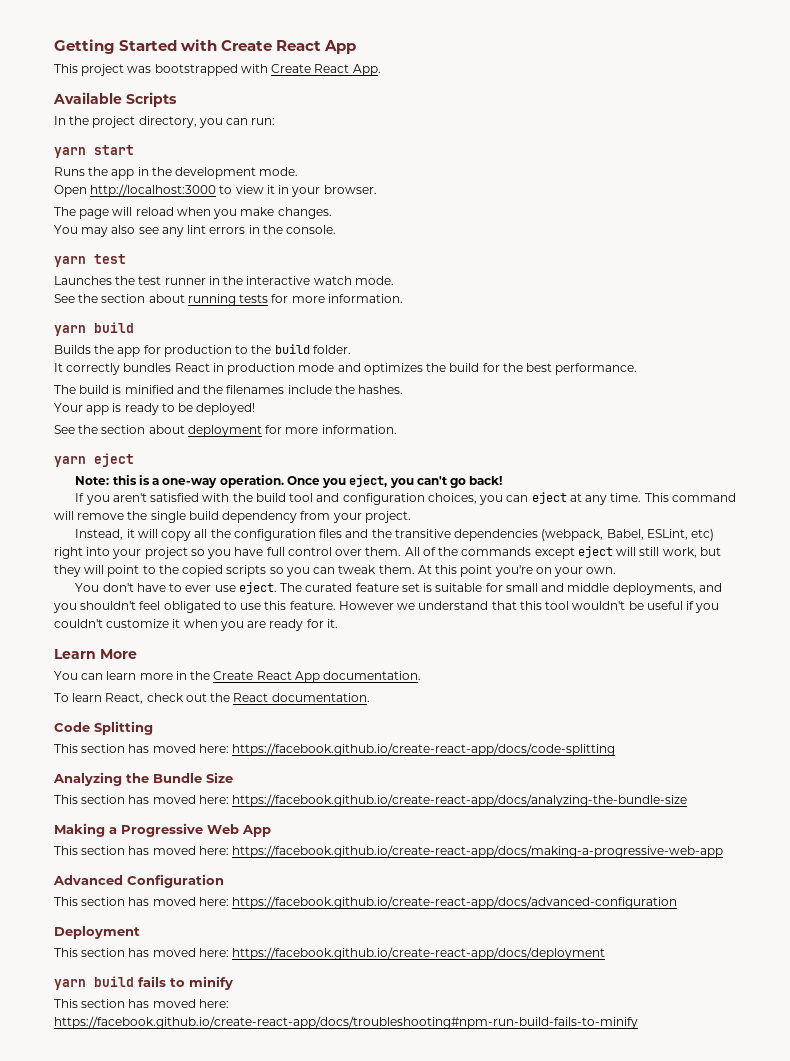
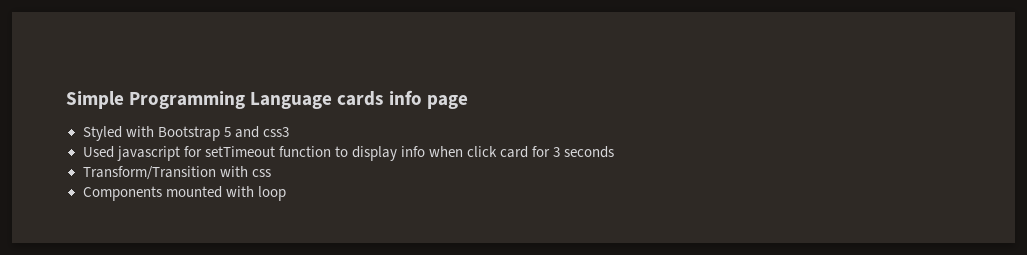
- Getting Started with Create React App
- This project was bootstrapped with Create React App.
- Available Scripts
- In the project directory, you can run:
- yarn start
- Runs the app in the development mode.
- Open http://localhost:3000 to view it in your browser.
- The page will reload when you make changes.
- You may also see any lint errors in the console.
- yarn test
- Launches the test runner in the interactive watch mode.
- See the section about running tests for more information.
- yarn build
- Builds the app for production to the build folder.
- It correctly bundles React in production mode and optimizes the build for the best performance.
- The build is minified and the filenames include the hashes.
- Your app is ready to be deployed!
- See the section about deployment for more information.
- yarn eject
- Note: this is a one-way operation. Once you eject, you can't go back!
- If you aren't satisfied with the build tool and configuration choices, you can eject at any time. This command will remove the single build dependency from your project.
- Instead, it will copy all the configuration files and the transitive dependencies (webpack, Babel, ESLint, etc) right into your project so you have full control over them. All of the commands except eject will still work, but they will point to the copied scripts so you can tweak them. At this point you're on your own.
- You don't have to ever use eject. The curated feature set is suitable for small and middle deployments, and you shouldn't feel obligated to use this feature. However we understand that this tool wouldn't be useful if you couldn't customize it when you are ready for it.
- Learn More
- You can learn more in the Create React App documentation.
- To learn React, check out the React documentation.
- Code Splitting
- This section has moved here: https://facebook.github.io/create-react-app/docs/code-splitting
- Analyzing the Bundle Size
- This section has moved here: https://facebook.github.io/create-react-app/docs/analyzing-the-bundle-size
- Making a Progressive Web App
- This section has moved here: https://facebook.github.io/create-react-app/docs/making-a-progressive-web-app
- Advanced Configuration
- This section has moved here: https://facebook.github.io/create-react-app/docs/advanced-configuration
- Deployment
- This section has moved here: https://facebook.github.io/create-react-app/docs/deployment
- yarn build fails to minify
- This section has moved here: https://facebook.github.io/create-react-app/docs/troubleshooting#npm-run-build-fails-to-minify
+ Simple Programming Language cards info page
+ Styled with Bootstrap 5 and css3
+ Used javascript for setTimeout function to display info when click card for 3 seconds
+ Transform/Transition with css
+ Components mounted with loop

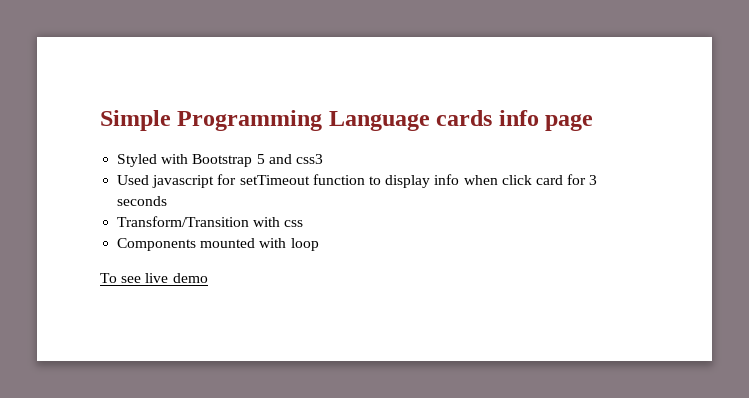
+ To see live demo

